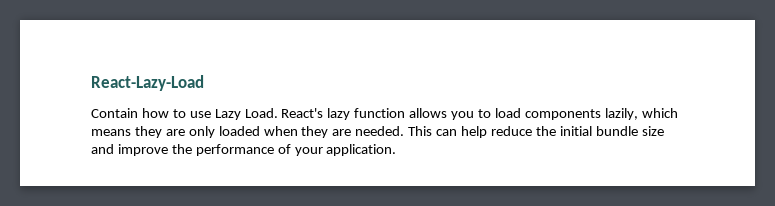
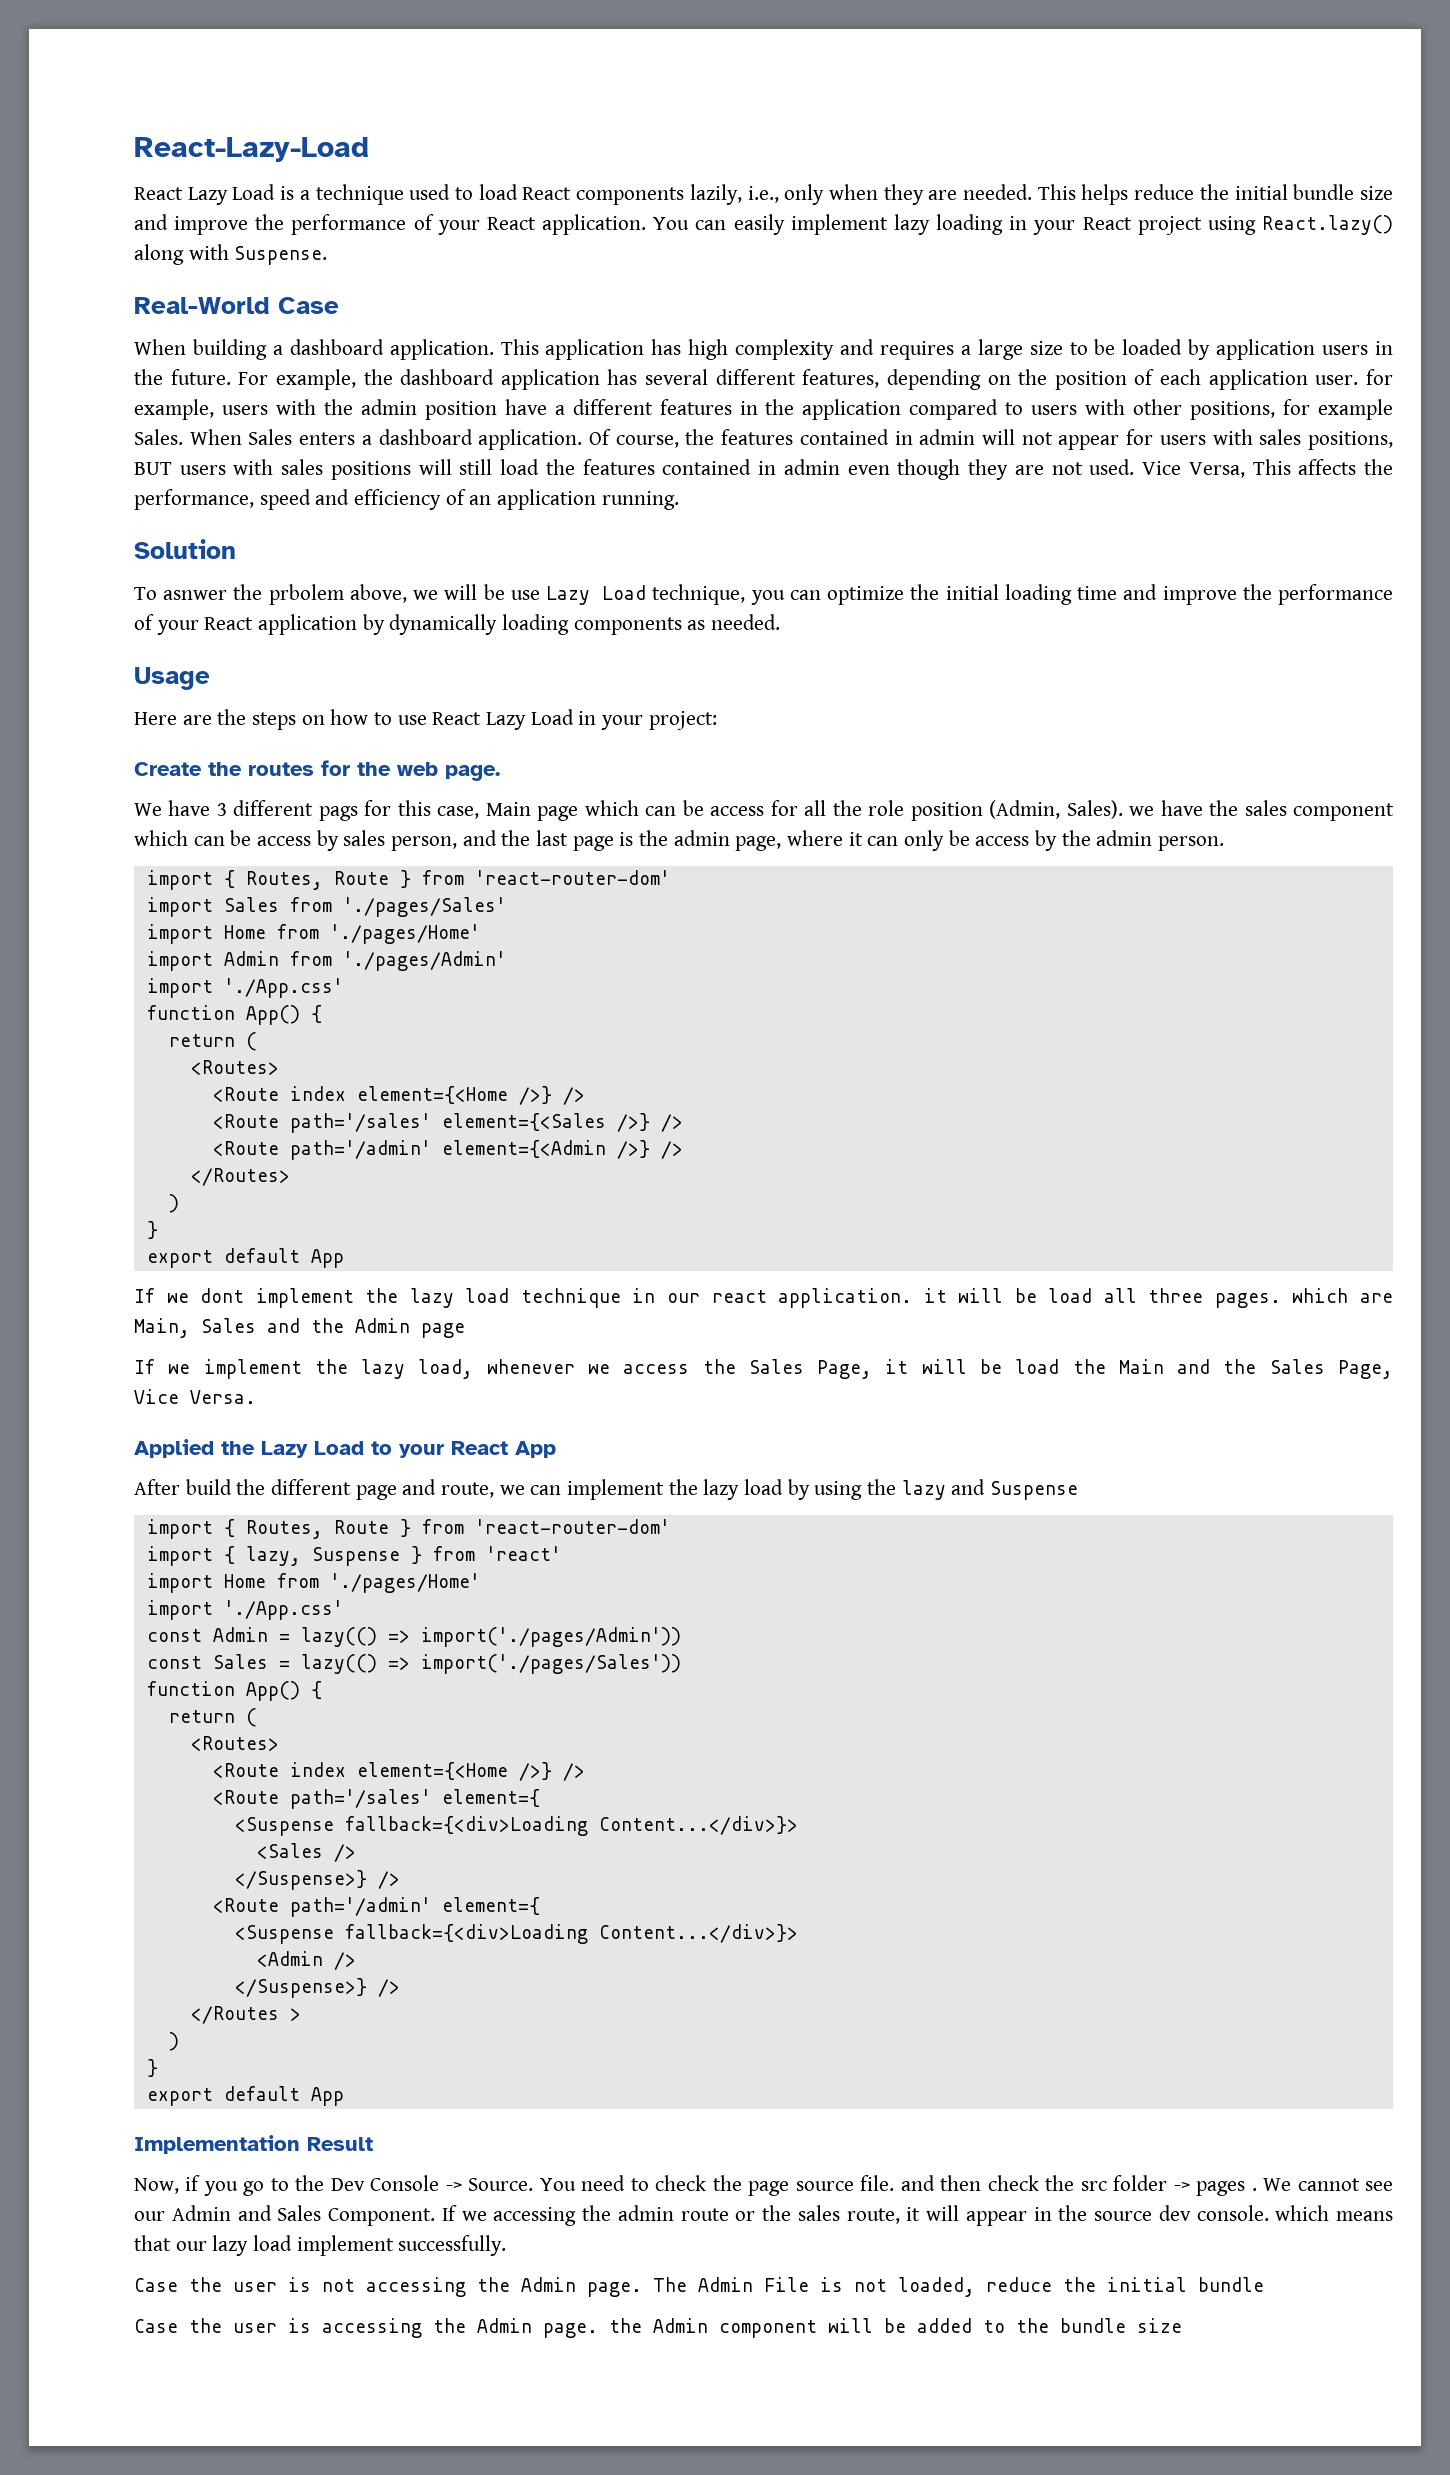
- Contain how to use Lazy Load. React's lazy function allows you to load components lazily, which means they are only loaded when they are needed.
+ React Lazy Load is a technique used to load React components lazily, i.e., only when they are needed.
- This can help reduce the initial bundle size and improve the performance of your application.
+ This helps reduce the initial bundle size and improve the performance of your React application. You can easily implement lazy loading in your React project using React.lazy() along with Suspense.
+ Real-World Case
+ When building a dashboard application. This application has high complexity and requires a large size to be loaded by application users in the future. For example, the dashboard application has several different features, depending on the position of each application user. for example, users with the admin position have a different features in the application compared to users with other positions, for example Sales. When Sales enters a dashboard application. Of course, the features contained in admin will not appear for users with sales positions, BUT users with sales positions will still load the features contained in admin even though they are not used. Vice Versa, This affects the performance, speed and efficiency of an application running.
+ Solution
+ To asnwer the prbolem above, we will be use Lazy Load technique, you can optimize the initial loading time and improve the performance of your React application by dynamically loading components as needed.
+ Usage
+ Here are the steps on how to use React Lazy Load in your project:
+ Create the routes for the web page.
+ We have 3 different pags for this case, Main page which can be access for all the role position (Admin, Sales). we have the sales component which can be access by sales person, and the last page is the admin page, where it can only be access by the admin person.
+ import { Routes, Route } from 'react-router-dom'
+ import Sales from './pages/Sales'
+ import Home from './pages/Home'
+ import Admin from './pages/Admin'
+ import './App.css'
+ function App() {
+ return (
+ <Routes>
+ <Route index element={<Home />} />
+ <Route path='/sales' element={<Sales />} />
+ <Route path='/admin' element={<Admin />} />
+ </Routes>
+ )
+ }
+ export default App
+ If we dont implement the lazy load technique in our react application. it will be load all three pages. which are Main, Sales and the Admin page
+ If we implement the lazy load, whenever we access the Sales Page, it will be load the Main and the Sales Page, Vice Versa.
+ Applied the Lazy Load to your React App
+ After build the different page and route, we can implement the lazy load by using the lazy and Suspense
+ import { Routes, Route } from 'react-router-dom'
+ import { lazy, Suspense } from 'react'
+ import Home from './pages/Home'
+ import './App.css'
+ const Admin = lazy(() => import('./pages/Admin'))
+ const Sales = lazy(() => import('./pages/Sales'))
+ function App() {
+ return (
+ <Routes>
+ <Route index element={<Home />} />
+ <Route path='/sales' element={
+ <Suspense fallback={<div>Loading Content...</div>}>
+ <Sales />
+ </Suspense>} />
+ <Route path='/admin' element={
+ <Suspense fallback={<div>Loading Content...</div>}>
+ <Admin />
+ </Suspense>} />
+ </Routes >
+ )
+ }
+ export default App
+ Implementation Result
+ Now, if you go to the Dev Console -> Source. You need to check the page source file. and then check the src folder -> pages . We cannot see our Admin and Sales Component. If we accessing the admin route or the sales route, it will appear in the source dev console. which means that our lazy load implement successfully.
+ Case the user is not accessing the Admin page. The Admin File is not loaded, reduce the initial bundle
+ Case the user is accessing the Admin page. the Admin component will be added to the bundle size

